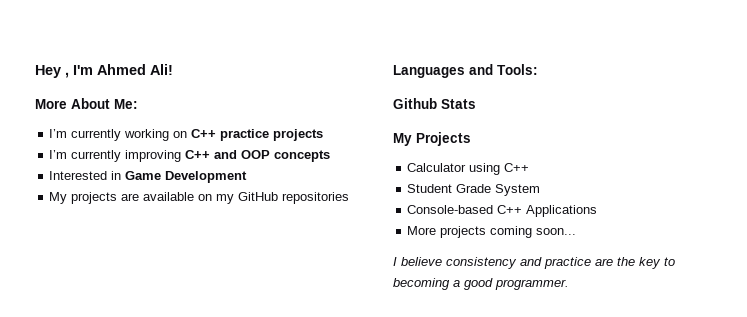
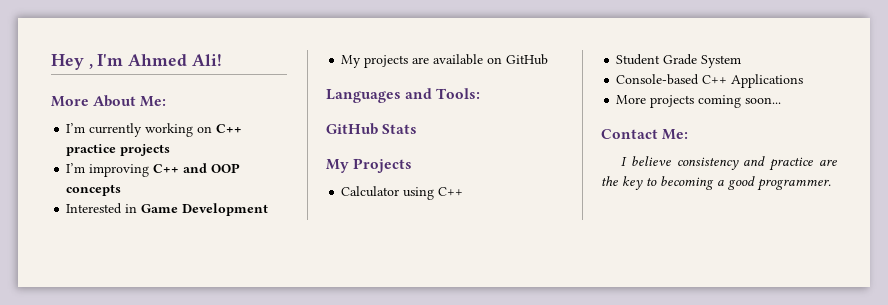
- I’m currently improving C++ and OOP concepts
+ I’m improving C++ and OOP concepts
- My projects are available on my GitHub repositories
+ My projects are available on GitHub
- Github Stats
+ GitHub Stats
+ Contact Me:

